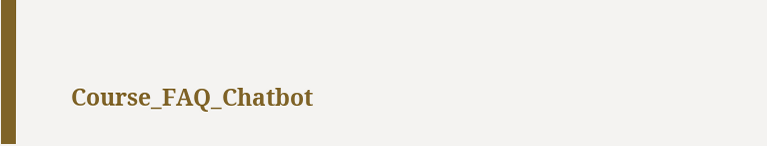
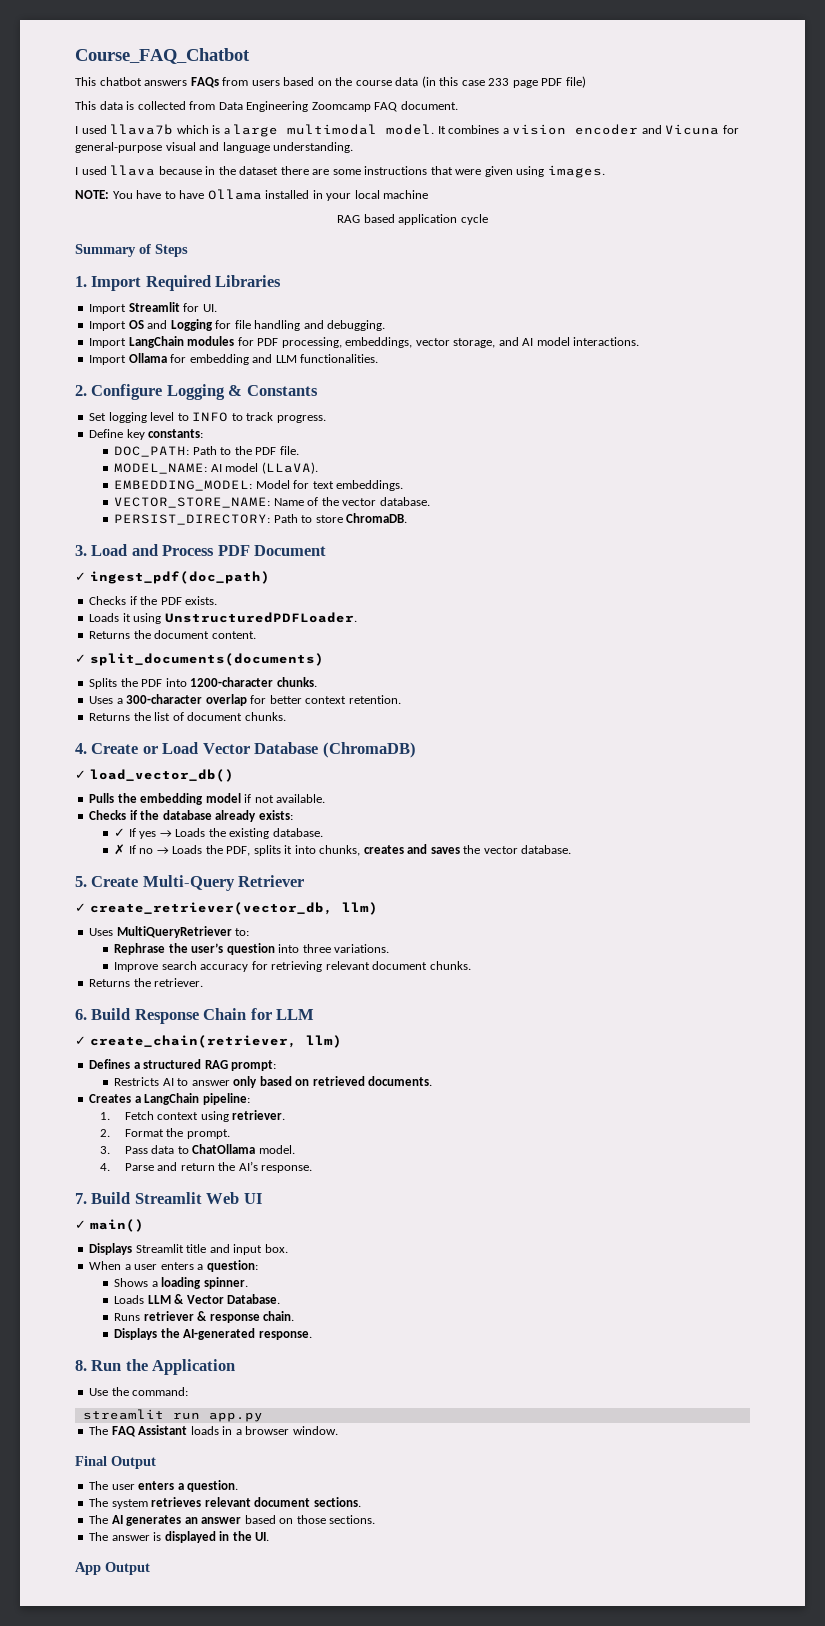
+ This chatbot answers FAQs from users based on the course data (in this case 233 page PDF file)
+ This data is collected from Data Engineering Zoomcamp FAQ document.
+ I used llava7b which is a large multimodal model. It combines a vision encoder and Vicuna for general-purpose visual and language understanding.
+ I used llava because in the dataset there are some instructions that were given using images.
+ NOTE: You have to have Ollama installed in your local machine
+ RAG based application cycle
+ Summary of Steps
+ 1. Import Required Libraries
+ Import Streamlit for UI.
+ Import OS and Logging for file handling and debugging.
+ Import LangChain modules for PDF processing, embeddings, vector storage, and AI model interactions.
+ Import Ollama for embedding and LLM functionalities.
+ 2. Configure Logging & Constants
+ Set logging level to INFO to track progress.
+ Define key constants:
+ DOC_PATH: Path to the PDF file.
+ MODEL_NAME: AI model (LLaVA).
+ EMBEDDING_MODEL: Model for text embeddings.
+ VECTOR_STORE_NAME: Name of the vector database.
+ PERSIST_DIRECTORY: Path to store ChromaDB.
+ 3. Load and Process PDF Document
+ ✓ ingest_pdf(doc_path)
+ Checks if the PDF exists.
+ Loads it using UnstructuredPDFLoader.
+ Returns the document content.
+ ✓ split_documents(documents)
+ Splits the PDF into 1200-character chunks.
+ Uses a 300-character overlap for better context retention.
+ Returns the list of document chunks.
+ 4. Create or Load Vector Database (ChromaDB)
+ ✓ load_vector_db()
+ Pulls the embedding model if not available.
+ Checks if the database already exists:
+ ✓ If yes → Loads the existing database.
+ ✗ If no → Loads the PDF, splits it into chunks, creates and saves the vector database.
+ 5. Create Multi-Query Retriever
+ ✓ create_retriever(vector_db, llm)
+ Uses MultiQueryRetriever to:
+ Rephrase the user’s question into three variations.
+ Improve search accuracy for retrieving relevant document chunks.
+ Returns the retriever.
+ 6. Build Response Chain for LLM
+ ✓ create_chain(retriever, llm)
+ Defines a structured RAG prompt:
+ Restricts AI to answer only based on retrieved documents.
+ Creates a LangChain pipeline:
+ 1. Fetch context using retriever.
+ 2. Format the prompt.
+ 3. Pass data to ChatOllama model.
+ 4. Parse and return the AI’s response.
+ 7. Build Streamlit Web UI
+ ✓ main()
+ Displays Streamlit title and input box.
+ When a user enters a question:
+ Shows a loading spinner.
+ Loads LLM & Vector Database.
+ Runs retriever & response chain.
+ Displays the AI-generated response.
+ 8. Run the Application
+ Use the command:
+ streamlit run app.py
+ The FAQ Assistant loads in a browser window.
+ Final Output
+ The user enters a question.
+ The system retrieves relevant document sections.
+ The AI generates an answer based on those sections.
+ The answer is displayed in the UI.
+ App Output

